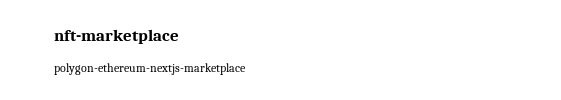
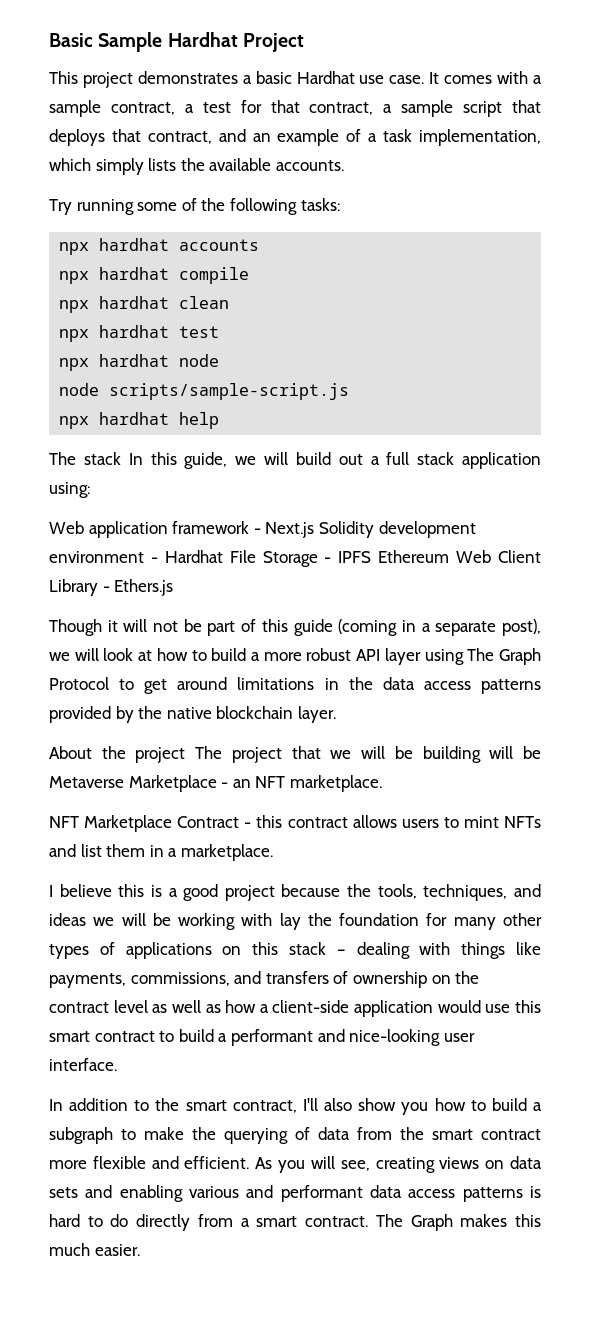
- nft-marketplace
- polygon-ethereum-nextjs-marketplace
+ Basic Sample Hardhat Project
+ This project demonstrates a basic Hardhat use case. It comes with a sample contract, a test for that contract, a sample script that deploys that contract, and an example of a task implementation, which simply lists the available accounts.
+ Try running some of the following tasks:
+ npx hardhat accounts
+ npx hardhat compile
+ npx hardhat clean
+ npx hardhat test
+ npx hardhat node
+ node scripts/sample-script.js
+ npx hardhat help
+ The stack In this guide, we will build out a full stack application using:
+ Web application framework - Next.js Solidity development environment - Hardhat File Storage - IPFS Ethereum Web Client Library - Ethers.js
+ Though it will not be part of this guide (coming in a separate post), we will look at how to build a more robust API layer using The Graph Protocol to get around limitations in the data access patterns provided by the native blockchain layer.
+ About the project The project that we will be building will be Metaverse Marketplace - an NFT marketplace.
+ NFT Marketplace Contract - this contract allows users to mint NFTs and list them in a marketplace.
+ I believe this is a good project because the tools, techniques, and ideas we will be working with lay the foundation for many other types of applications on this stack – dealing with things like payments, commissions, and transfers of ownership on the contract level as well as how a client-side application would use this smart contract to build a performant and nice-looking user interface.
+ In addition to the smart contract, I'll also show you how to build a subgraph to make the querying of data from the smart contract more flexible and efficient. As you will see, creating views on data sets and enabling various and performant data access patterns is hard to do directly from a smart contract. The Graph makes this much easier.

